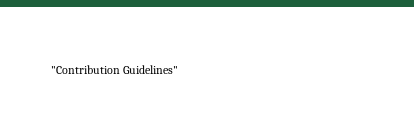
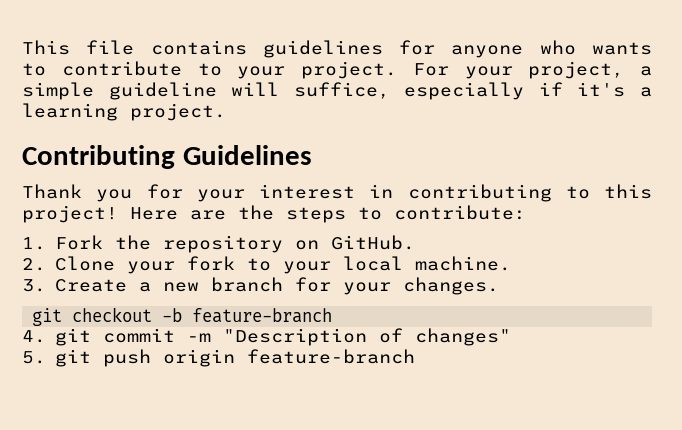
- "Contribution Guidelines"
+ This file contains guidelines for anyone who wants to contribute to your project. For your project, a simple guideline will suffice, especially if it's a learning project.
+ Contributing Guidelines
+ Thank you for your interest in contributing to this project! Here are the steps to contribute:
+ 1. Fork the repository on GitHub.
+ 2. Clone your fork to your local machine.
+ 3. Create a new branch for your changes.
+ git checkout -b feature-branch
+ 4. git commit -m "Description of changes"
+ 5. git push origin feature-branch

